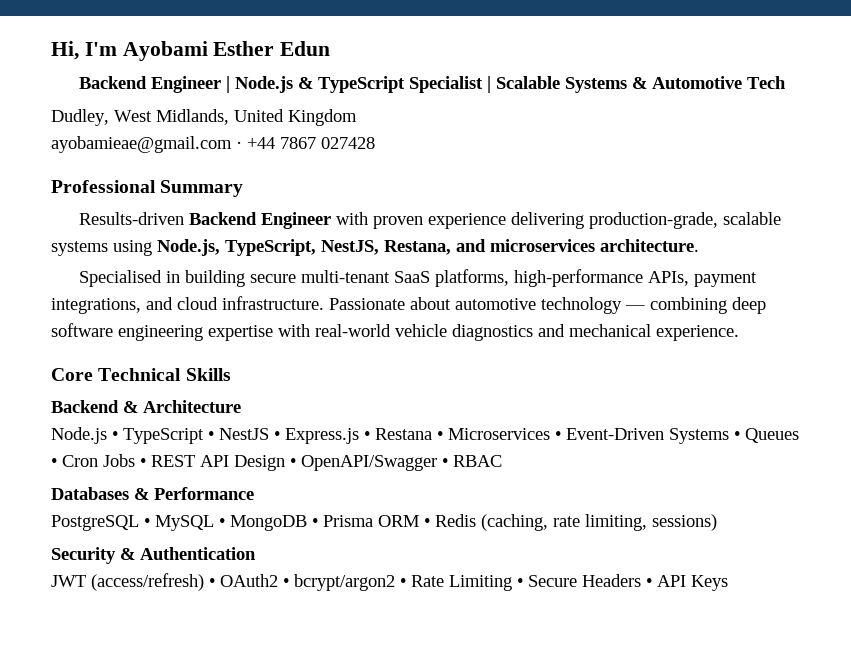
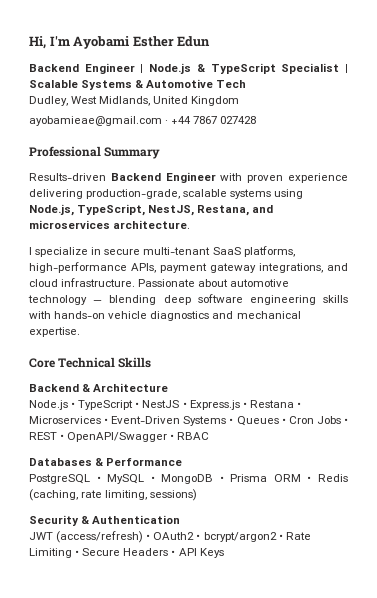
- Specialised in building secure multi-tenant SaaS platforms, high-performance APIs, payment integrations, and cloud infrastructure.
+ I specialize in secure multi-tenant SaaS platforms, high-performance APIs, payment gateway integrations, and cloud infrastructure.
- Passionate about automotive technology — combining deep software engineering expertise with real-world vehicle diagnostics and mechanical experience.
+ Passionate about automotive technology — blending deep software engineering skills with hands-on vehicle diagnostics and mechanical expertise.
- Node.js • TypeScript • NestJS • Express.js • Restana • Microservices • Event-Driven Systems • Queues • Cron Jobs • REST API Design • OpenAPI/Swagger • RBAC
+ Node.js • TypeScript • NestJS • Express.js • Restana • Microservices • Event-Driven Systems • Queues • Cron Jobs • REST • OpenAPI/Swagger • RBAC

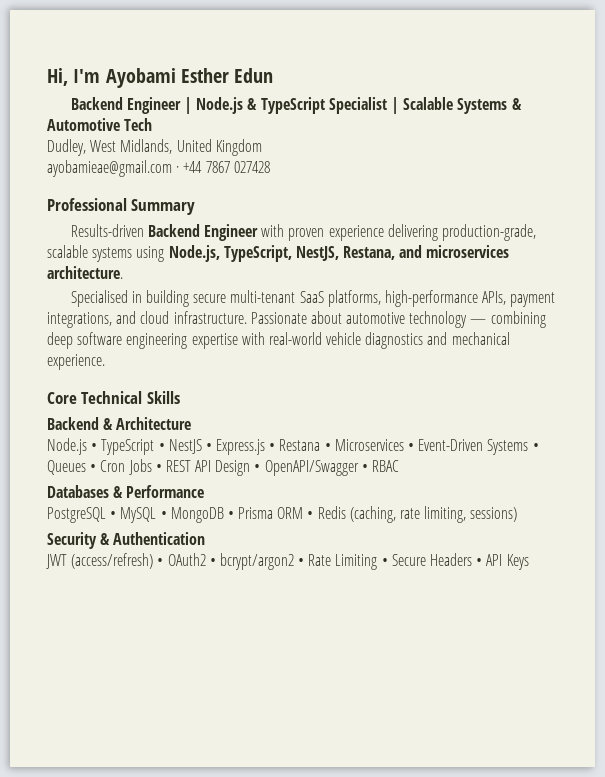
- I specialize in secure multi-tenant SaaS platforms, high-performance APIs, payment gateway integrations, and cloud infrastructure.
+ Specialised in building secure multi-tenant SaaS platforms, high-performance APIs, payment integrations, and cloud infrastructure.
- Passionate about automotive technology — blending deep software engineering skills with hands-on vehicle diagnostics and mechanical expertise.
+ Passionate about automotive technology — combining deep software engineering expertise with real-world vehicle diagnostics and mechanical experience.
- Node.js • TypeScript • NestJS • Express.js • Restana • Microservices • Event-Driven Systems • Queues • Cron Jobs • REST • OpenAPI/Swagger • RBAC
+ Node.js • TypeScript • NestJS • Express.js • Restana • Microservices • Event-Driven Systems • Queues • Cron Jobs • REST API Design • OpenAPI/Swagger • RBAC

